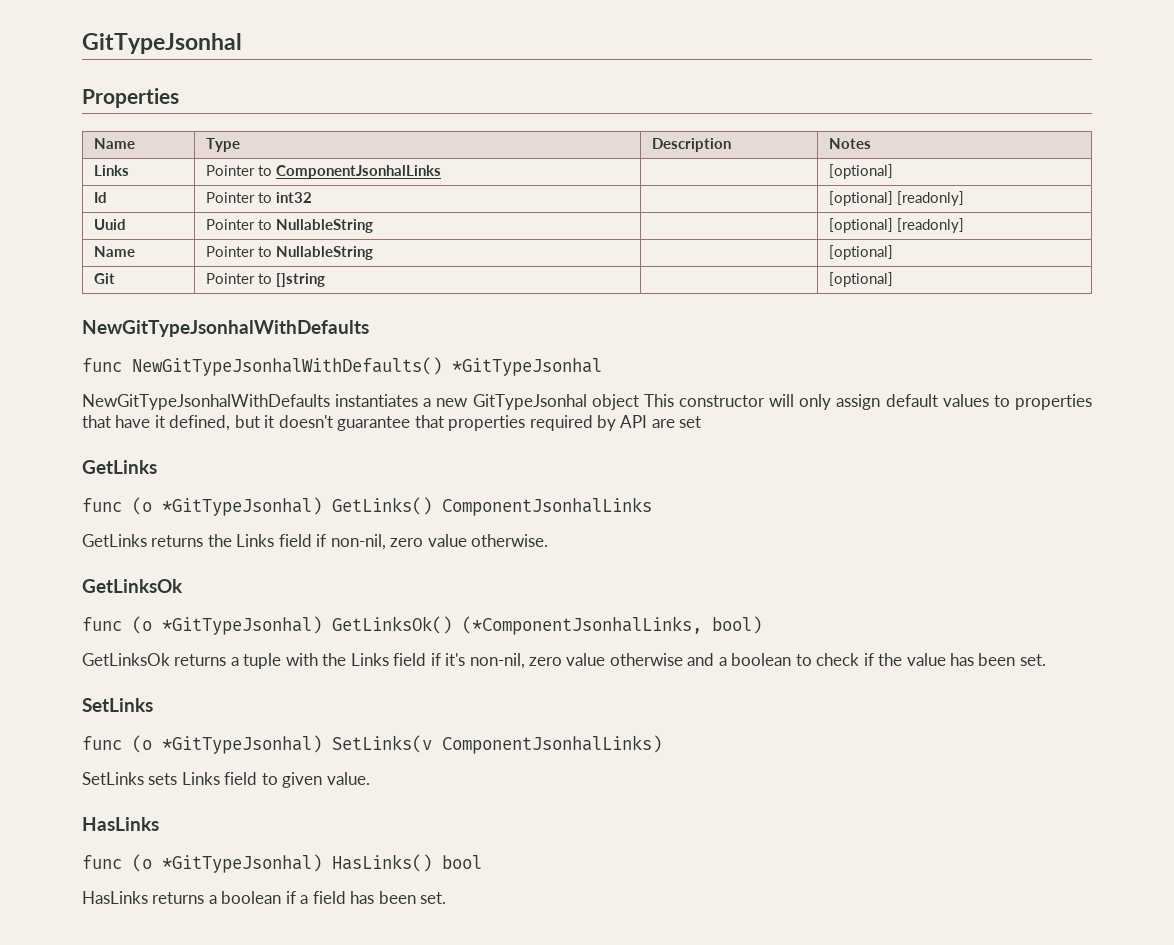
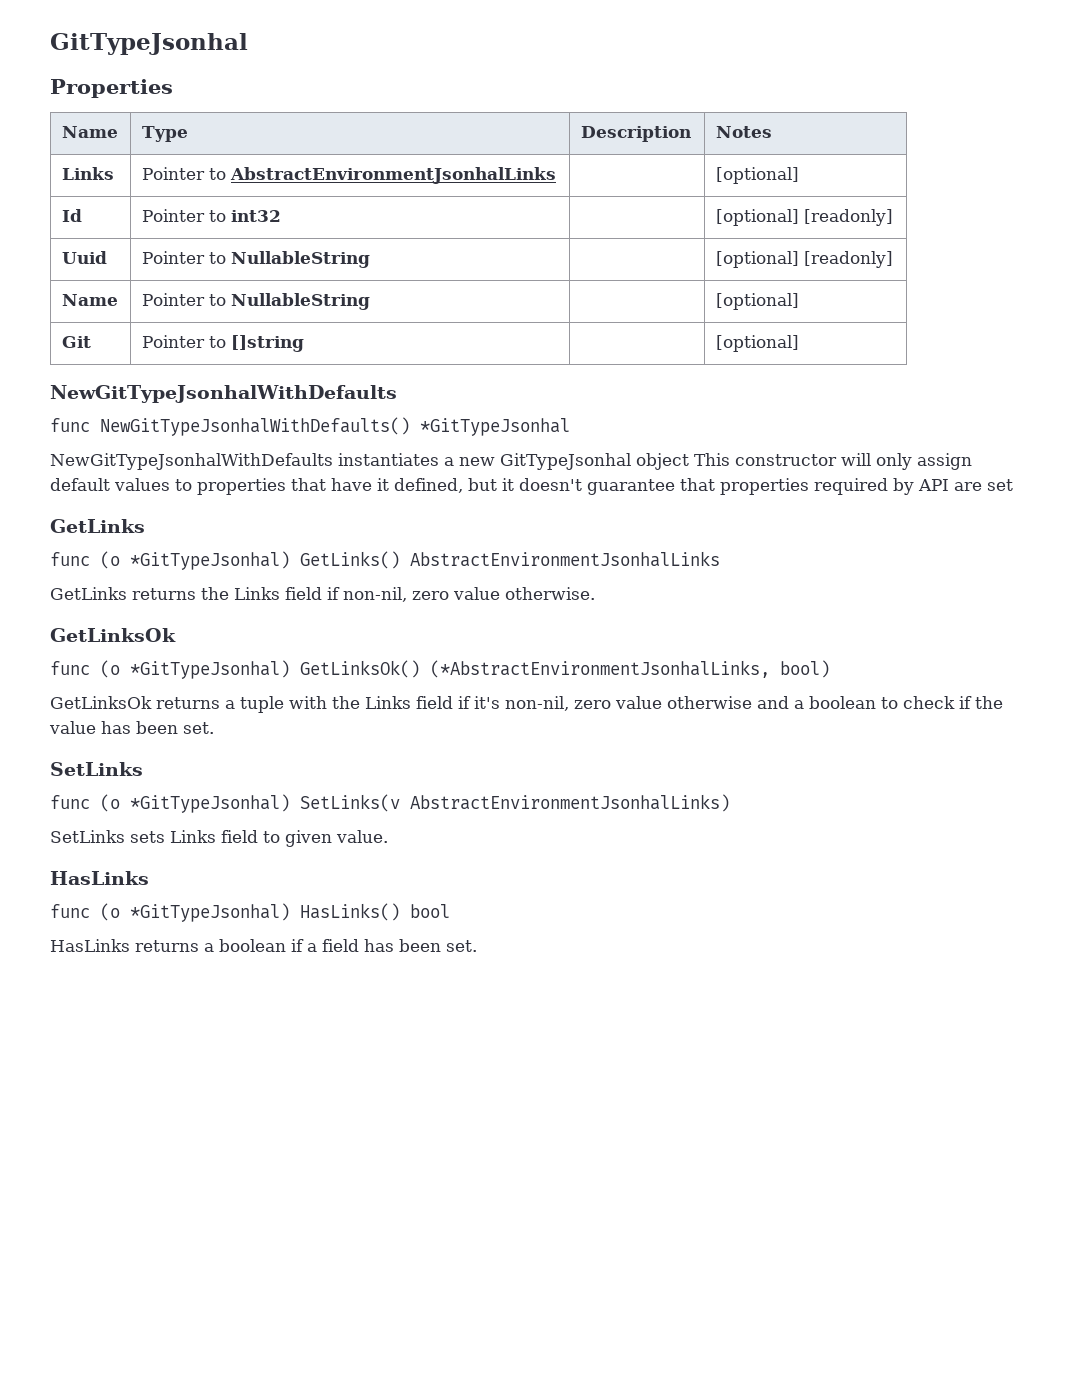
- Links | Pointer to ComponentJsonhalLinks | | [optional]
+ Links | Pointer to AbstractEnvironmentJsonhalLinks | | [optional]
- func (o *GitTypeJsonhal) GetLinks() ComponentJsonhalLinks
+ func (o *GitTypeJsonhal) GetLinks() AbstractEnvironmentJsonhalLinks
- func (o *GitTypeJsonhal) GetLinksOk() (*ComponentJsonhalLinks, bool)
+ func (o *GitTypeJsonhal) GetLinksOk() (*AbstractEnvironmentJsonhalLinks, bool)
- func (o *GitTypeJsonhal) SetLinks(v ComponentJsonhalLinks)
+ func (o *GitTypeJsonhal) SetLinks(v AbstractEnvironmentJsonhalLinks)

